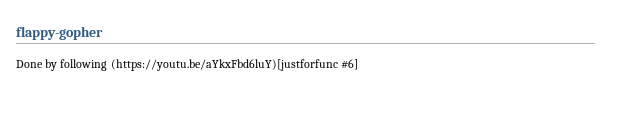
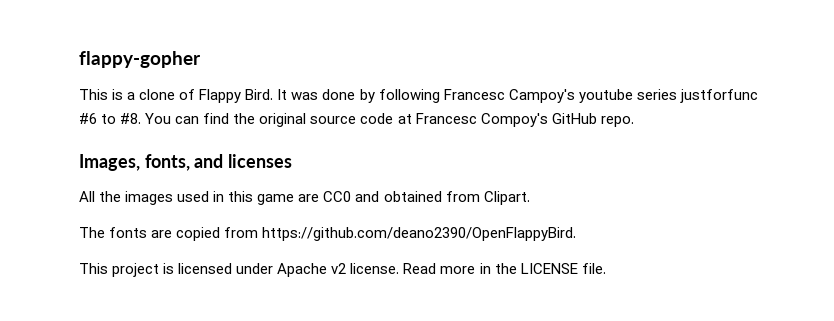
- Done by following (https://youtu.be/aYkxFbd6luY)[justforfunc #6]
+ This is a clone of Flappy Bird. It was done by following Francesc Campoy's youtube series justforfunc #6 to #8. You can find the original source code at Francesc Compoy's GitHub repo.
+ Images, fonts, and licenses
+ All the images used in this game are CC0 and obtained from Clipart.
+ The fonts are copied from https://github.com/deano2390/OpenFlappyBird.
+ This project is licensed under Apache v2 license. Read more in the LICENSE file.

